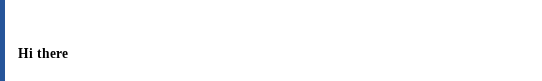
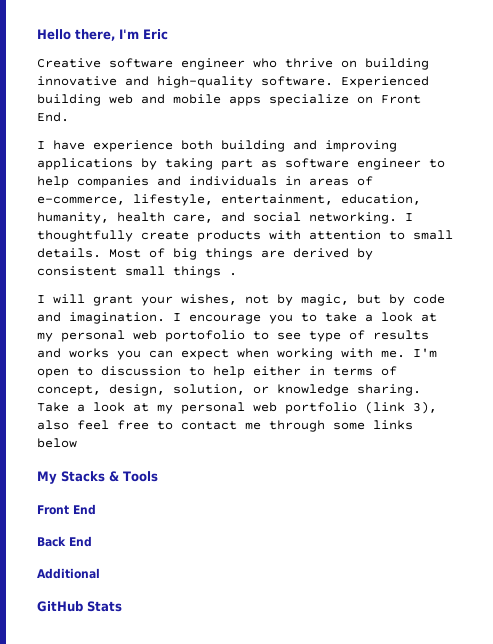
- Hi there
+ Hello there, I'm Eric
+ Creative software engineer who thrive on building innovative and high-quality software. Experienced building web and mobile apps specialize on Front End.
+ I have experience both building and improving applications by taking part as software engineer to help companies and individuals in areas of e-commerce, lifestyle, entertainment, education, humanity, health care, and social networking. I thoughtfully create products with attention to small details. Most of big things are derived by consistent small things .
+ I will grant your wishes, not by magic, but by code and imagination. I encourage you to take a look at my personal web portofolio to see type of results and works you can expect when working with me. I'm open to discussion to help either in terms of concept, design, solution, or knowledge sharing. Take a look at my personal web portfolio (link 3), also feel free to contact me through some links below
+ My Stacks & Tools
+ Front End
+ Back End
+ Additional
+ GitHub Stats

